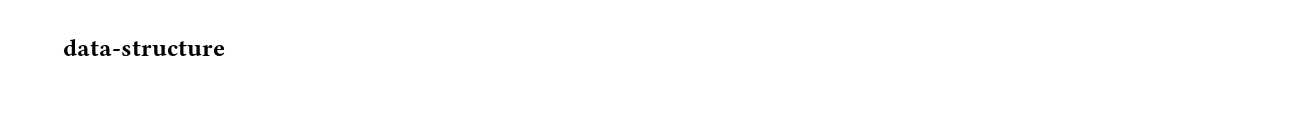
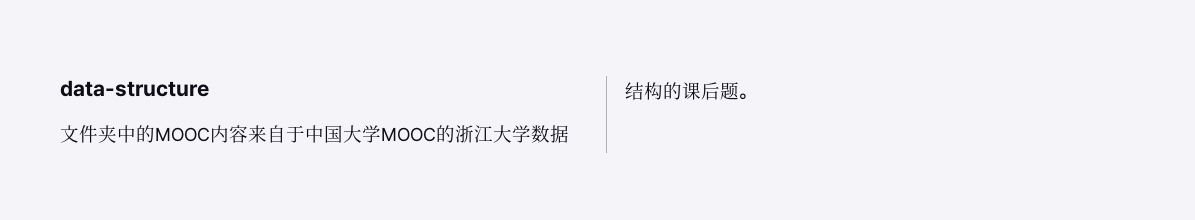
+ 文件夹中的MOOC内容来自于中国大学MOOC的浙江大学数据结构的课后题。

